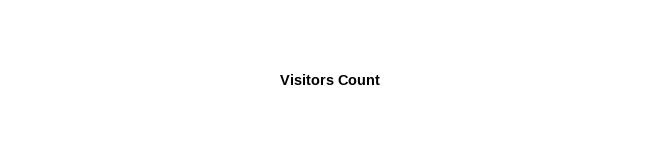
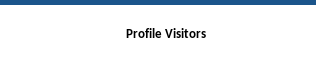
- Visitors Count
+ Profile Visitors

